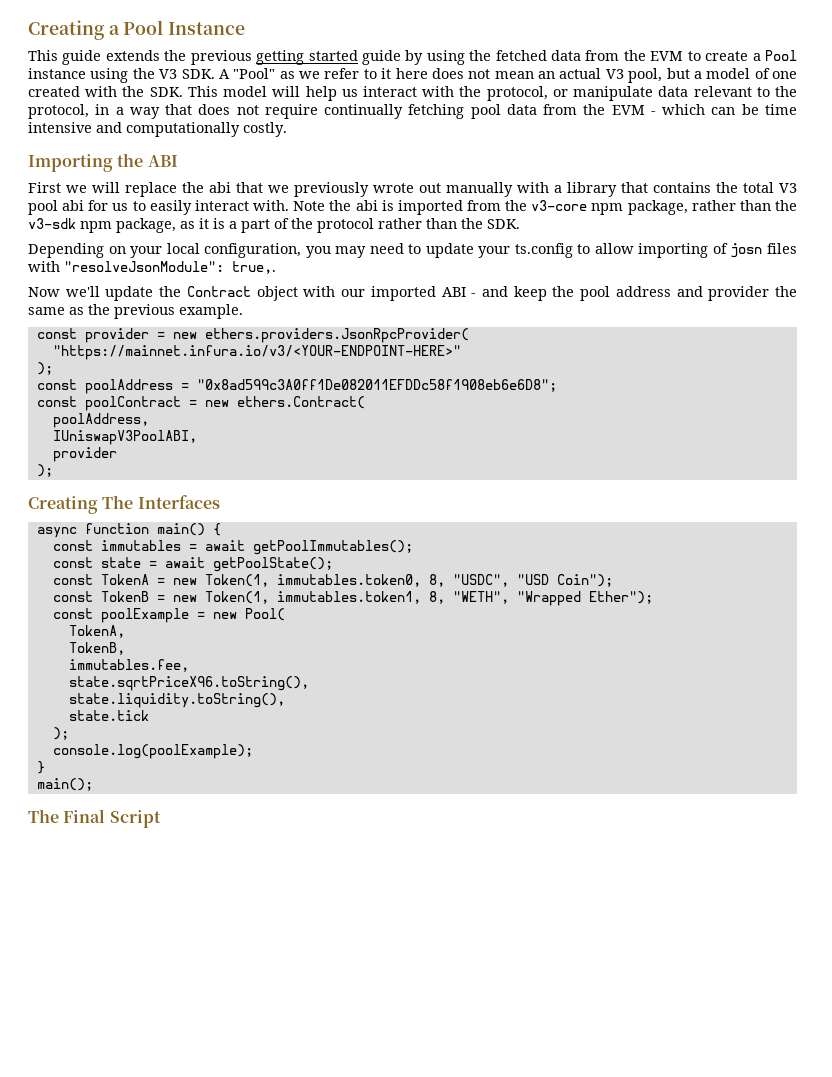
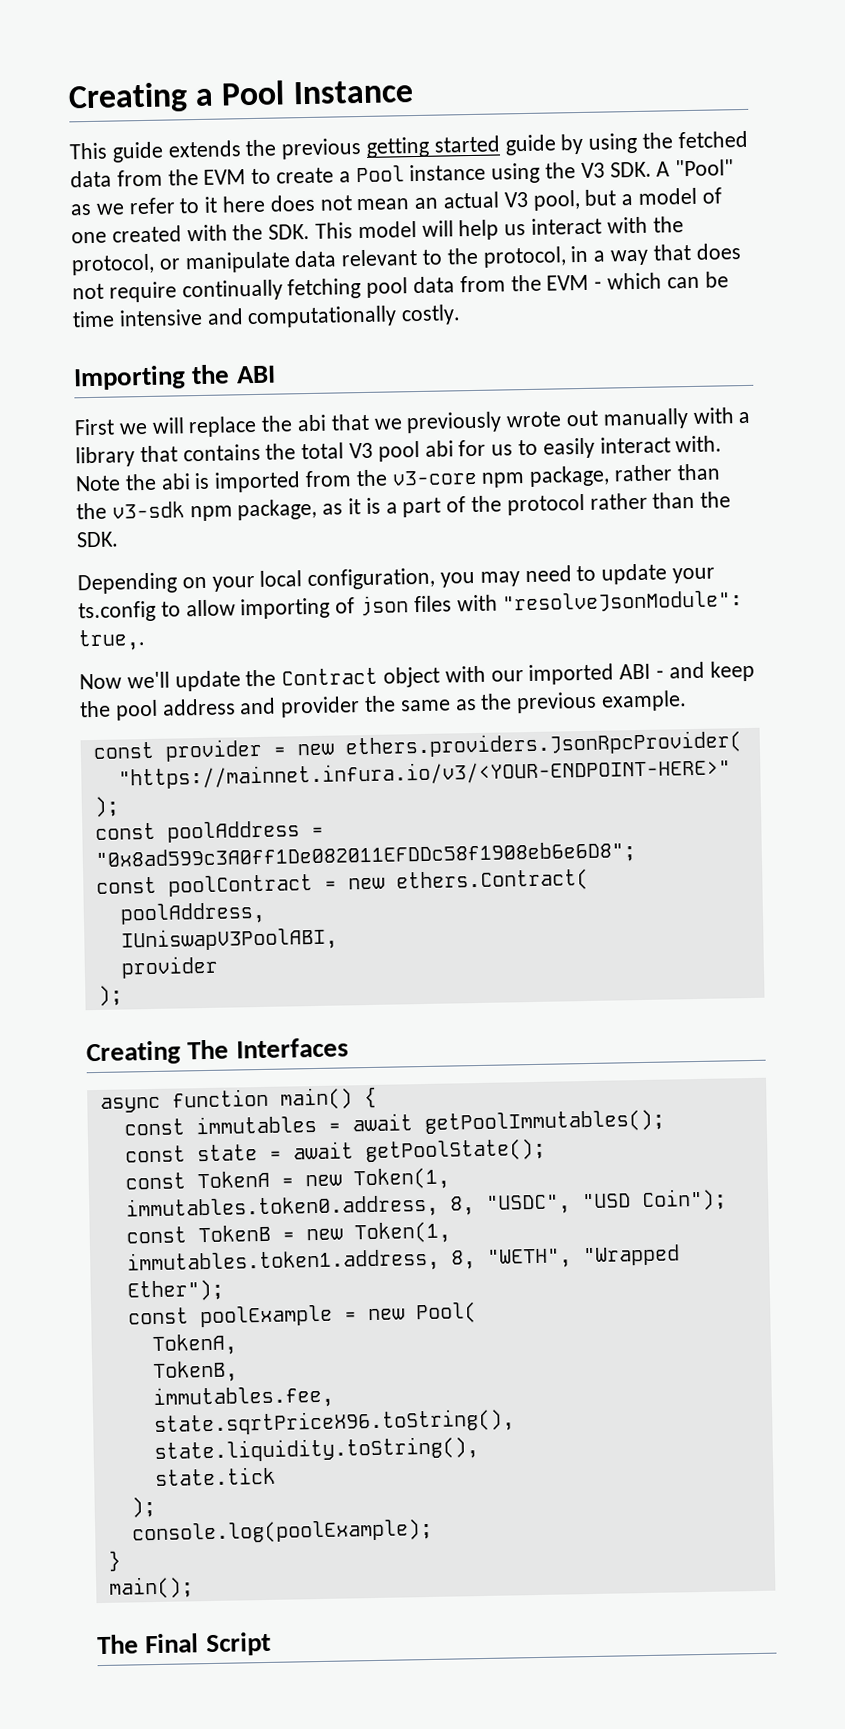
- Depending on your local configuration, you may need to update your ts.config to allow importing of josn files with "resolveJsonModule": true,.
+ Depending on your local configuration, you may need to update your ts.config to allow importing of json files with "resolveJsonModule": true,.
- const TokenA = new Token(1, immutables.token0, 8, "USDC", "USD Coin");
+ const TokenA = new Token(1, immutables.token0.address, 8, "USDC", "USD Coin");
- const TokenB = new Token(1, immutables.token1, 8, "WETH", "Wrapped Ether");
+ const TokenB = new Token(1, immutables.token1.address, 8, "WETH", "Wrapped Ether");

